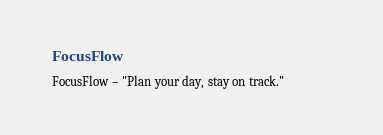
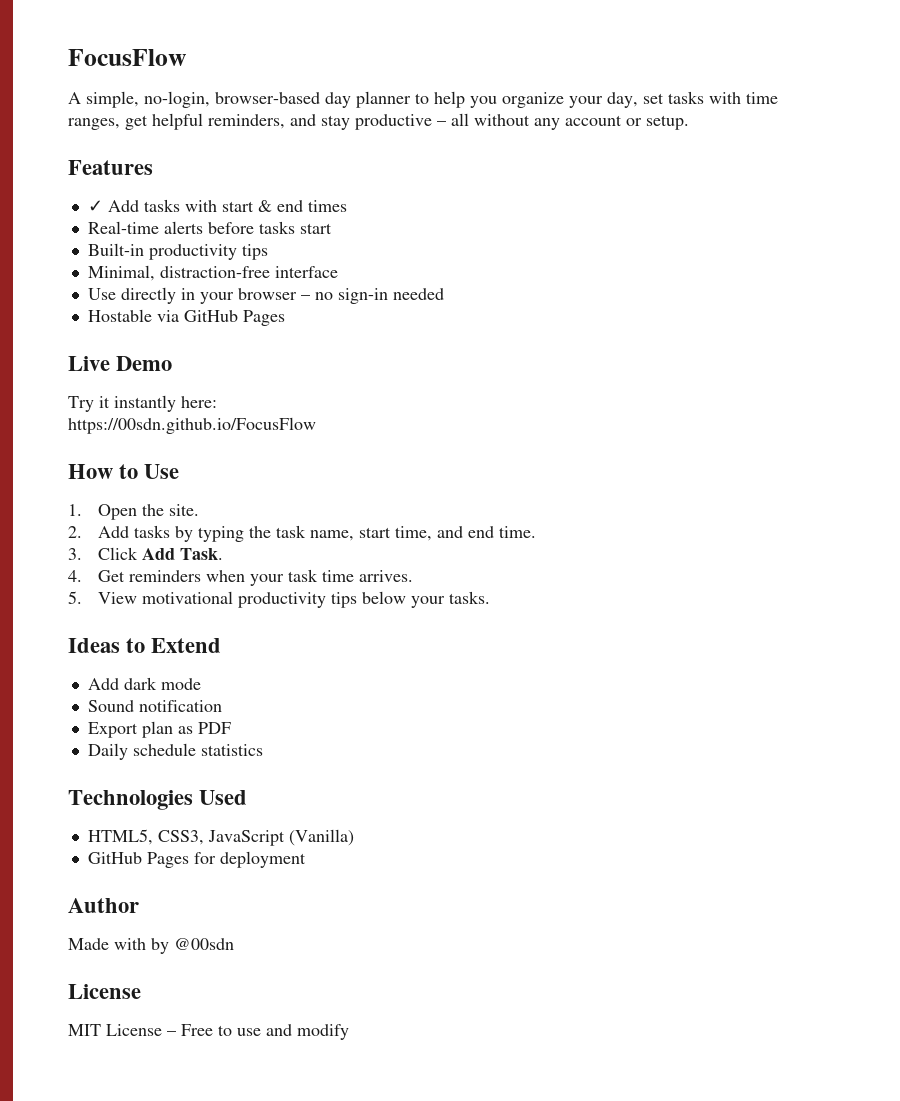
- FocusFlow – "Plan your day, stay on track."
+ A simple, no-login, browser-based day planner to help you organize your day, set tasks with time ranges, get helpful reminders, and stay productive – all without any account or setup.
+ Features
+ ✓ Add tasks with start & end times
+ Real-time alerts before tasks start
+ Built-in productivity tips
+ Minimal, distraction-free interface
+ Use directly in your browser – no sign-in needed
+ Hostable via GitHub Pages
+ Live Demo
+ Try it instantly here:
+ https://00sdn.github.io/FocusFlow
+ How to Use
+ 1. Open the site.
+ 2. Add tasks by typing the task name, start time, and end time.
+ 3. Click Add Task.
+ 4. Get reminders when your task time arrives.
+ 5. View motivational productivity tips below your tasks.
+ Ideas to Extend
+ Add dark mode
+ Sound notification
+ Export plan as PDF
+ Daily schedule statistics
+ Technologies Used
+ HTML5, CSS3, JavaScript (Vanilla)
+ GitHub Pages for deployment
+ Author
+ Made with by @00sdn
+ License
+ MIT License – Free to use and modify

